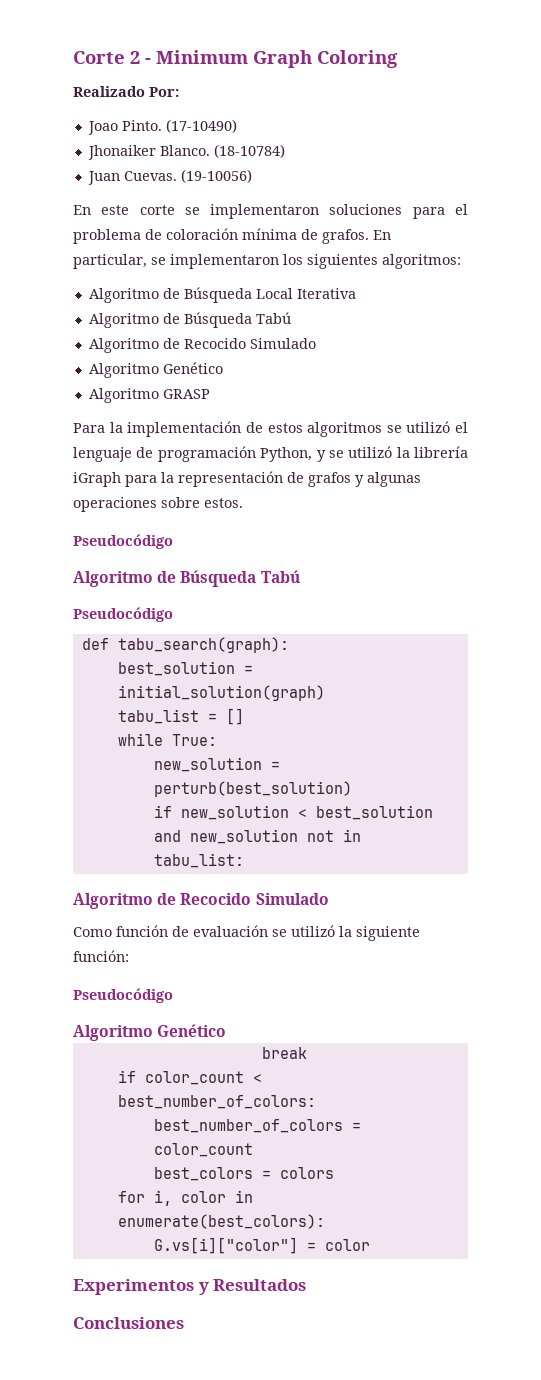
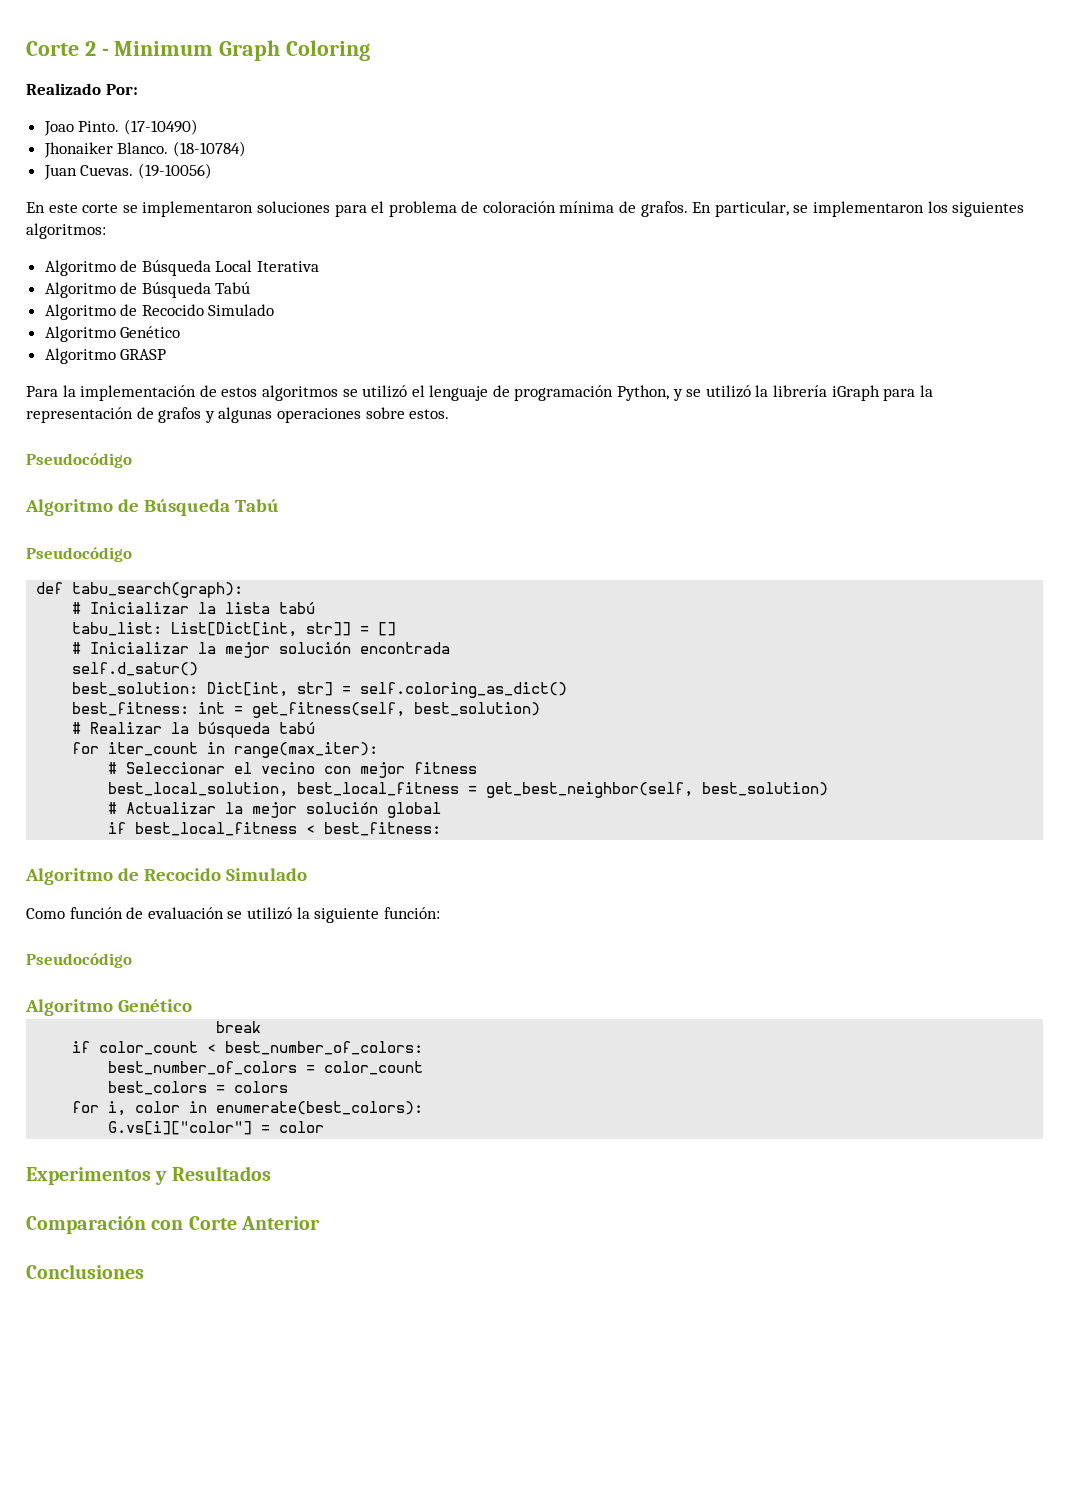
- best_solution = initial_solution(graph)
- tabu_list = []
- while True:
- new_solution = perturb(best_solution)
- if new_solution < best_solution and new_solution not in tabu_list:
+ # Inicializar la lista tabú
+ tabu_list: List[Dict[int, str]] = []
+ # Inicializar la mejor solución encontrada
+ self.d_satur()
+ best_solution: Dict[int, str] = self.coloring_as_dict()
+ best_fitness: int = get_fitness(self, best_solution)
+ # Realizar la búsqueda tabú
+ for iter_count in range(max_iter):
+ # Seleccionar el vecino con mejor fitness
+ best_local_solution, best_local_fitness = get_best_neighbor(self, best_solution)
+ # Actualizar la mejor solución global
+ if best_local_fitness < best_fitness:
+ Comparación con Corte Anterior

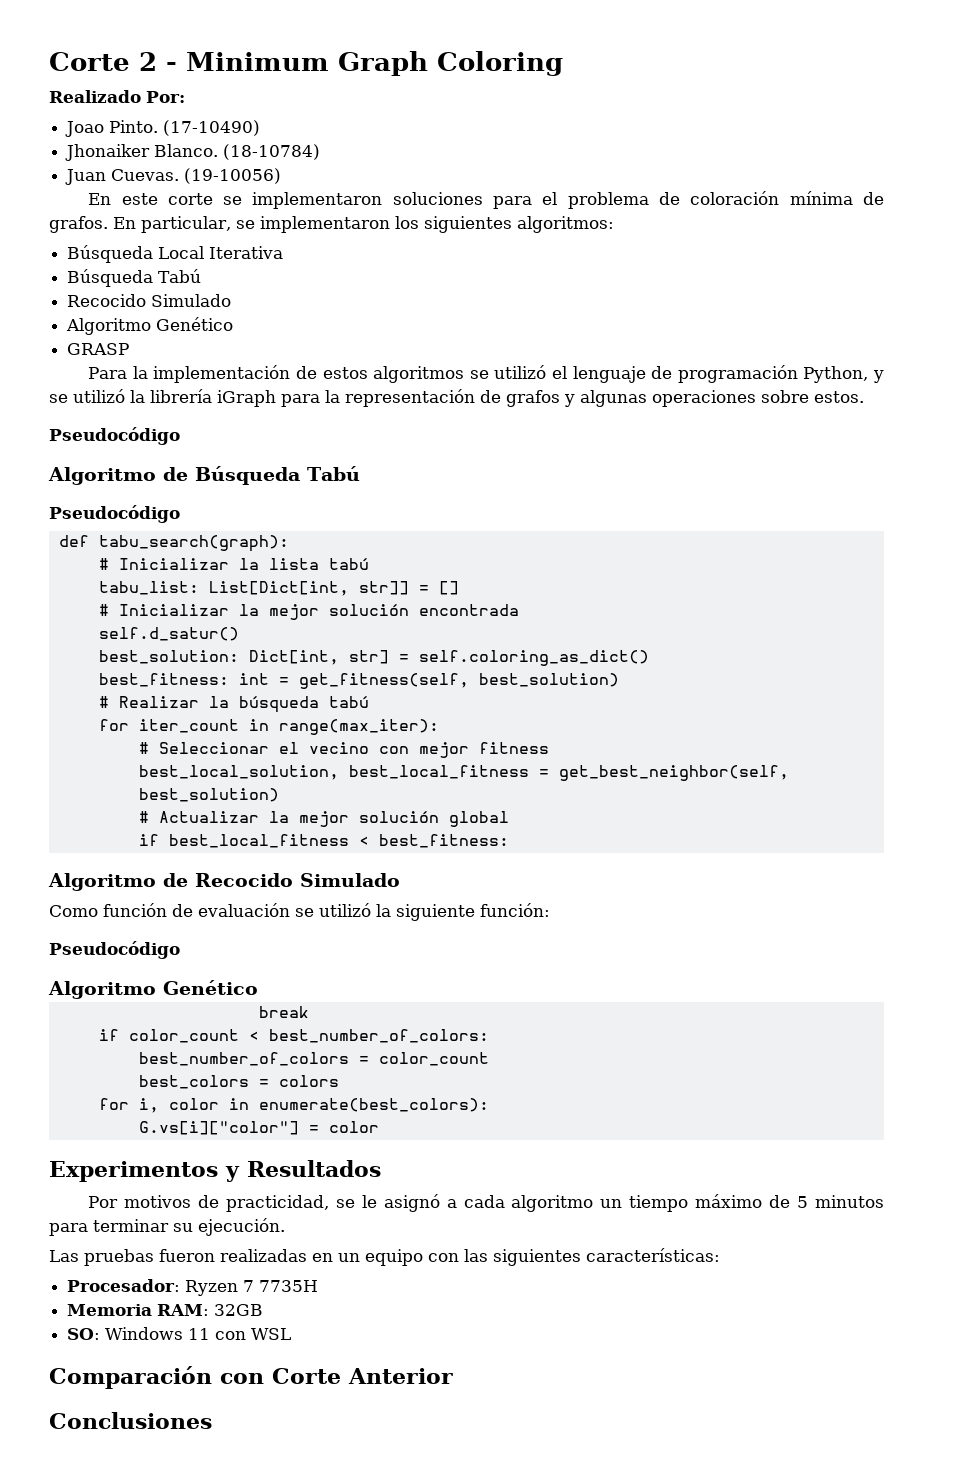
- Algoritmo de Búsqueda Local Iterativa
- Algoritmo de Búsqueda Tabú
- Algoritmo de Recocido Simulado
+ Búsqueda Local Iterativa
+ Búsqueda Tabú
+ Recocido Simulado
- Algoritmo GRASP
+ GRASP
+ Por motivos de practicidad, se le asignó a cada algoritmo un tiempo máximo de 5 minutos para terminar su ejecución.
+ Las pruebas fueron realizadas en un equipo con las siguientes características:
+ Procesador: Ryzen 7 7735H
+ Memoria RAM: 32GB
+ SO: Windows 11 con WSL

